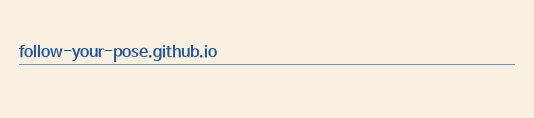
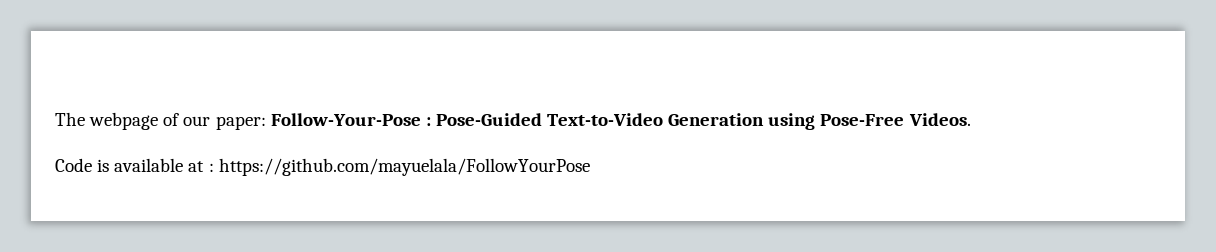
- follow-your-pose.github.io
+ The webpage of our paper: Follow-Your-Pose : Pose-Guided Text-to-Video Generation using Pose-Free Videos.
+ Code is available at : https://github.com/mayuelala/FollowYourPose

